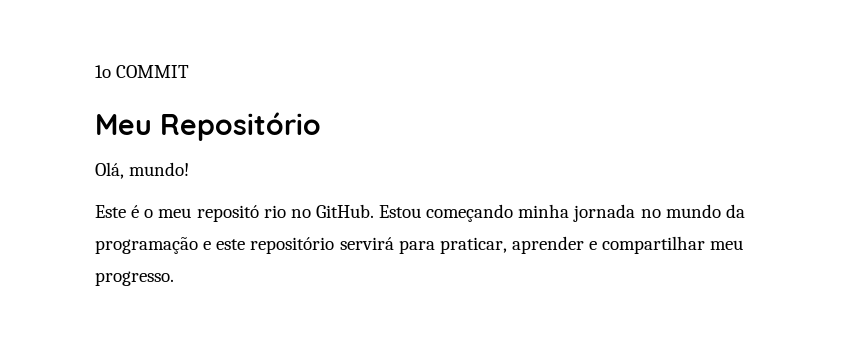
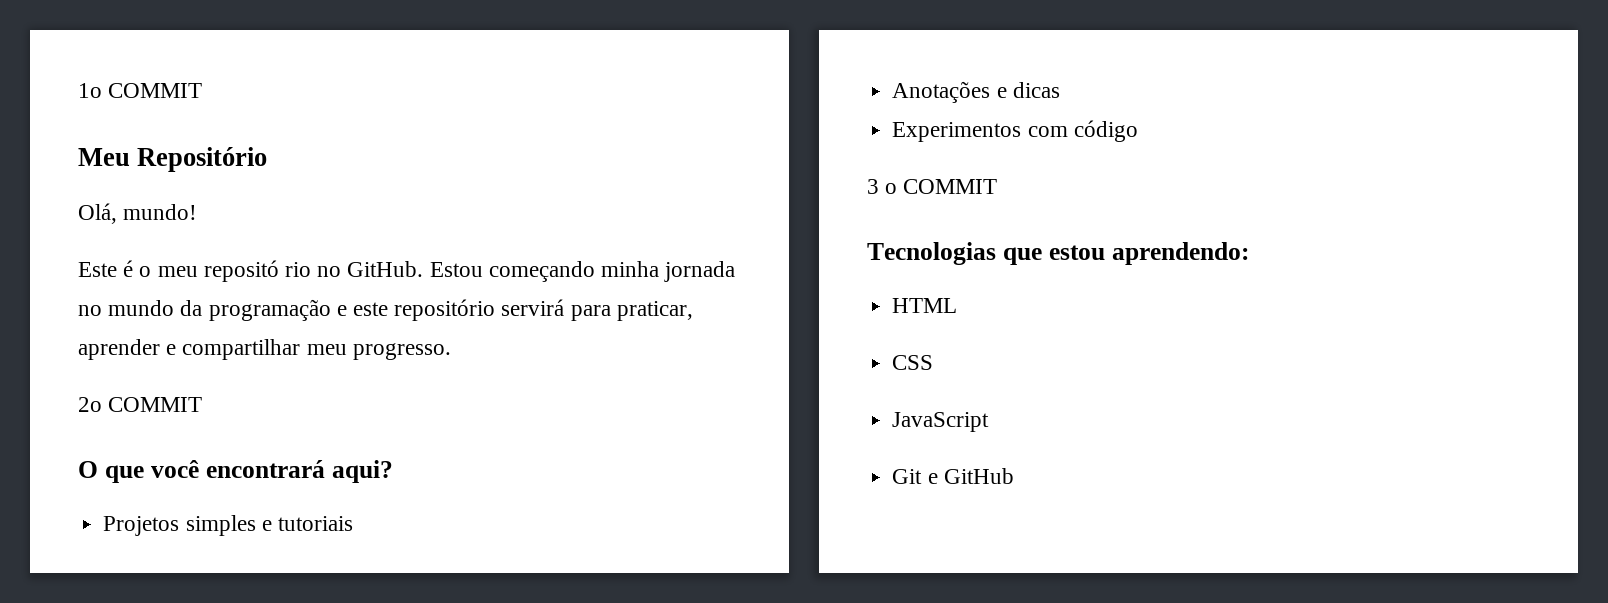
+ 2o COMMIT
+ O que você encontrará aqui?
+ Projetos simples e tutoriais
+ Anotações e dicas
+ Experimentos com código
+ 3 o COMMIT
+ Tecnologias que estou aprendendo:
+ HTML
+ CSS
+ JavaScript
+ Git e GitHub

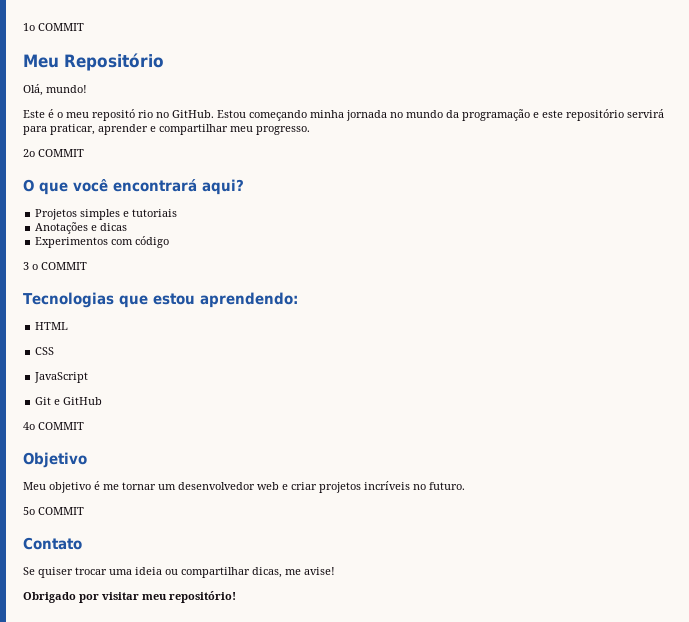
+ 4o COMMIT
+ Objetivo
+ Meu objetivo é me tornar um desenvolvedor web e criar projetos incríveis no futuro.
+ 5o COMMIT
+ Contato
+ Se quiser trocar uma ideia ou compartilhar dicas, me avise!
+ Obrigado por visitar meu repositório!

